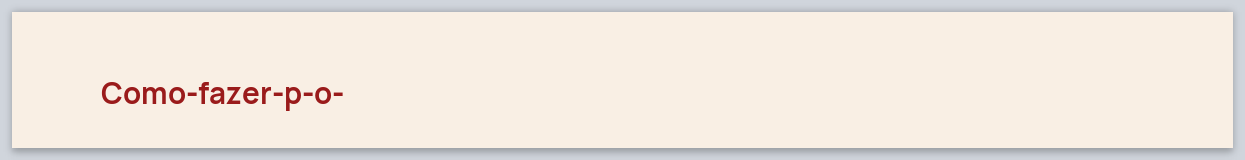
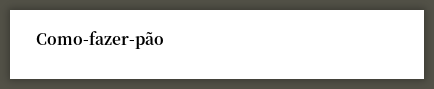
- Como-fazer-p-o-
+ Como-fazer-pão

